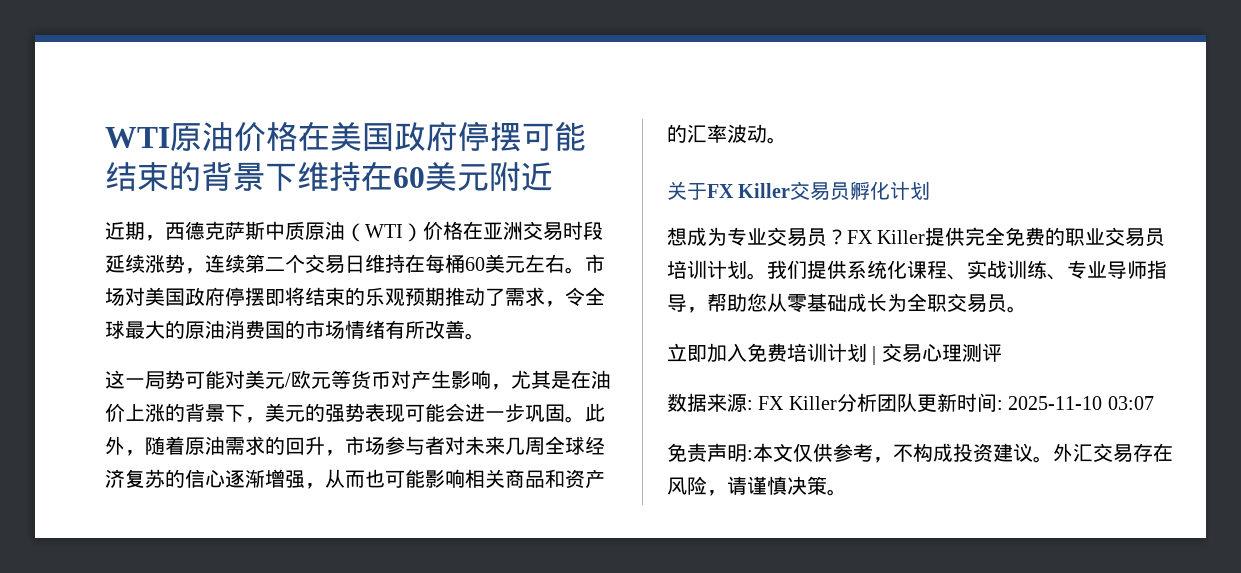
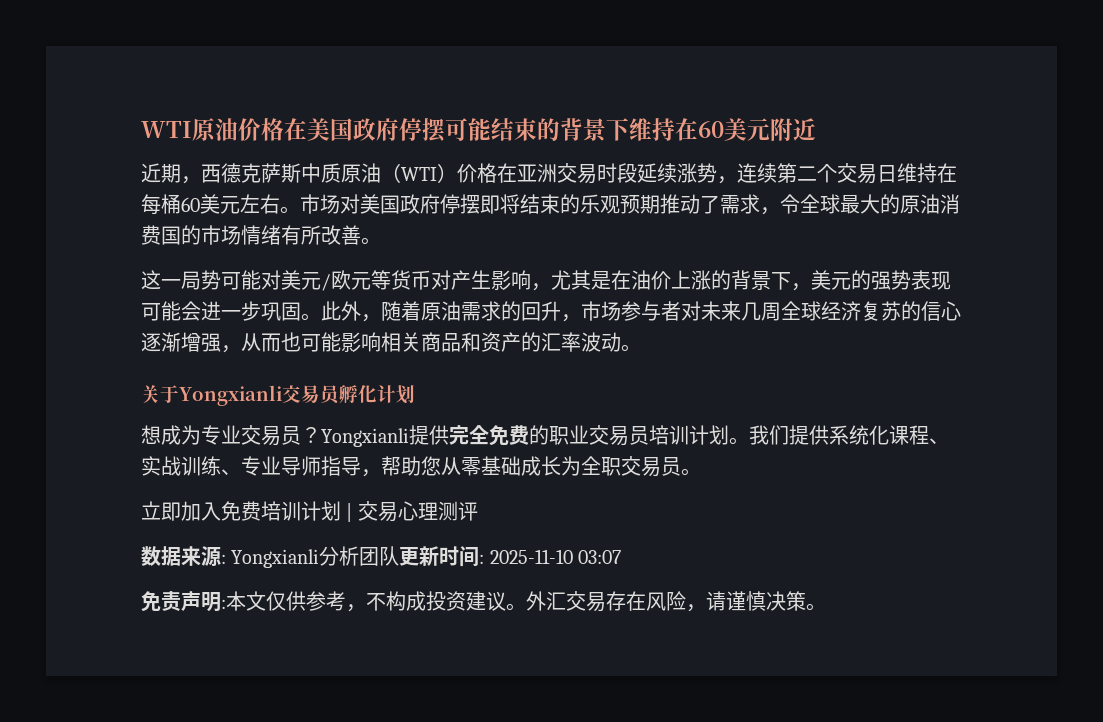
- 关于FX Killer交易员孵化计划
+ 关于Yongxianli交易员孵化计划
- FX Killer提供完全免费的职业交易员培训计划。
+ Yongxianli提供完全免费的职业交易员培训计划。
- 数据来源: FX Killer分析团队更新时间: 2025-11-10 03:07
+ 数据来源: Yongxianli分析团队更新时间: 2025-11-10 03:07

